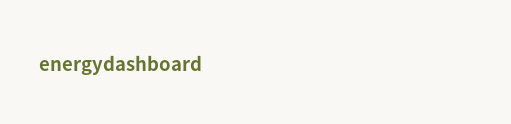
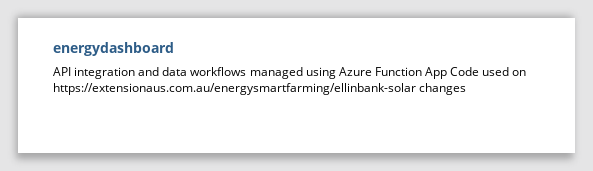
+ API integration and data workflows managed using Azure Function App Code used on https://extensionaus.com.au/energysmartfarming/ellinbank-solar changes

